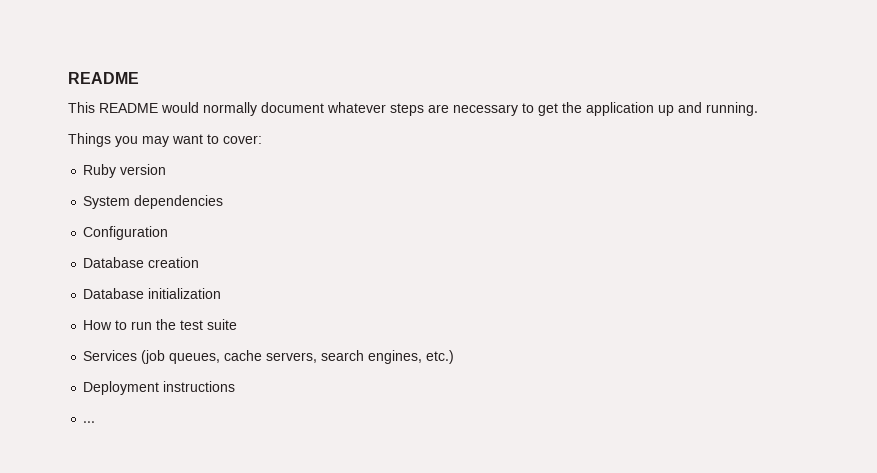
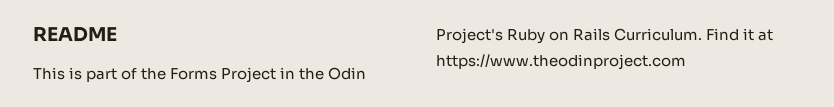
- This README would normally document whatever steps are necessary to get the application up and running.
- Things you may want to cover:
- Ruby version
- System dependencies
- Configuration
- Database creation
- Database initialization
- How to run the test suite
- Services (job queues, cache servers, search engines, etc.)
- Deployment instructions
- ...
+ This is part of the Forms Project in the Odin Project's Ruby on Rails Curriculum. Find it at https://www.theodinproject.com

